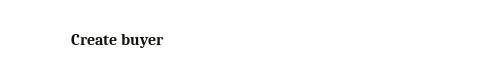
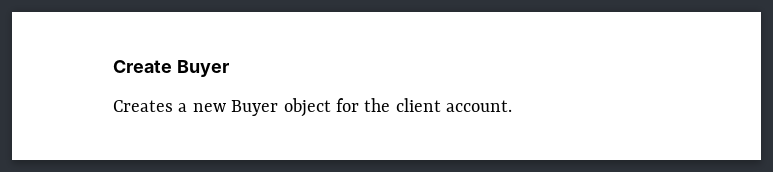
- Create buyer
+ Create Buyer
+ Creates a new Buyer object for the client account.

